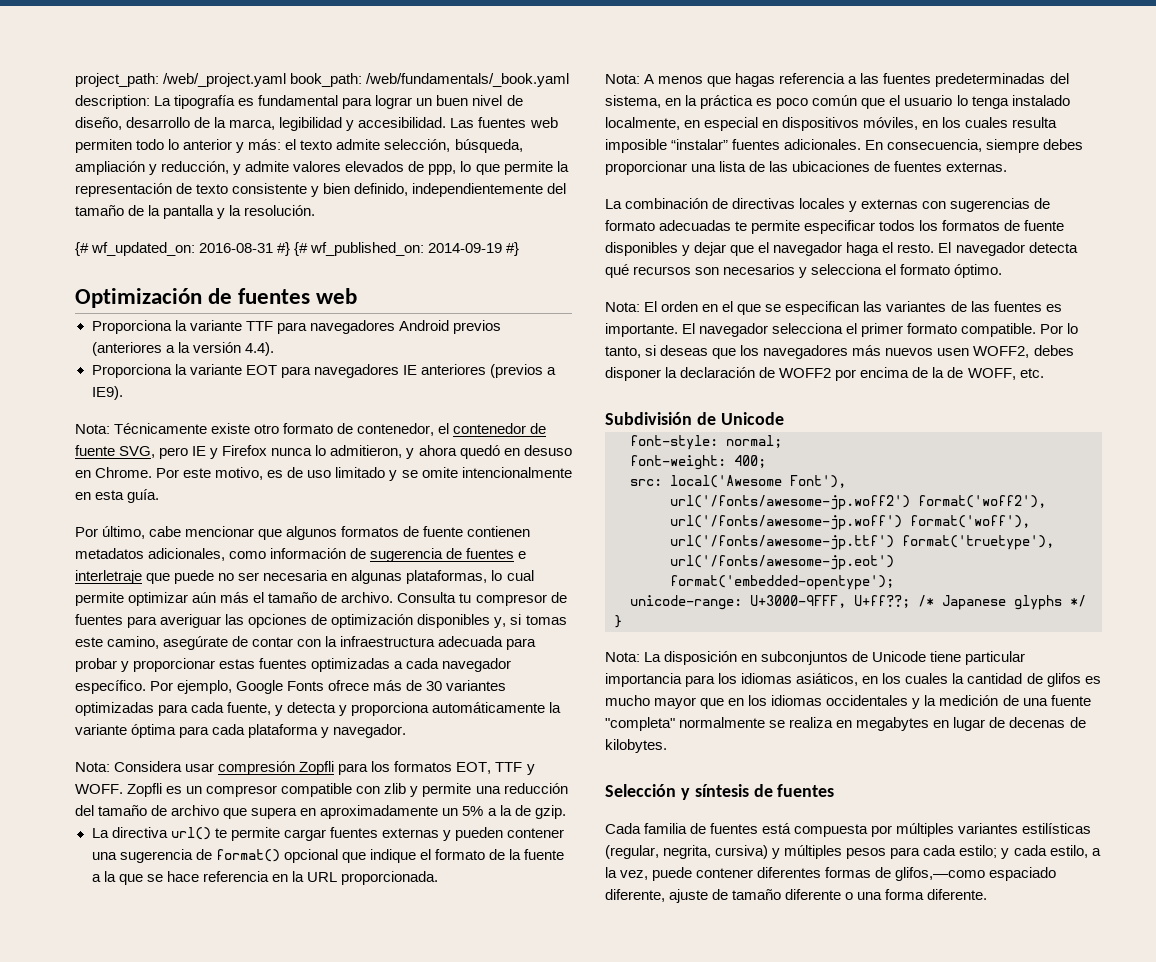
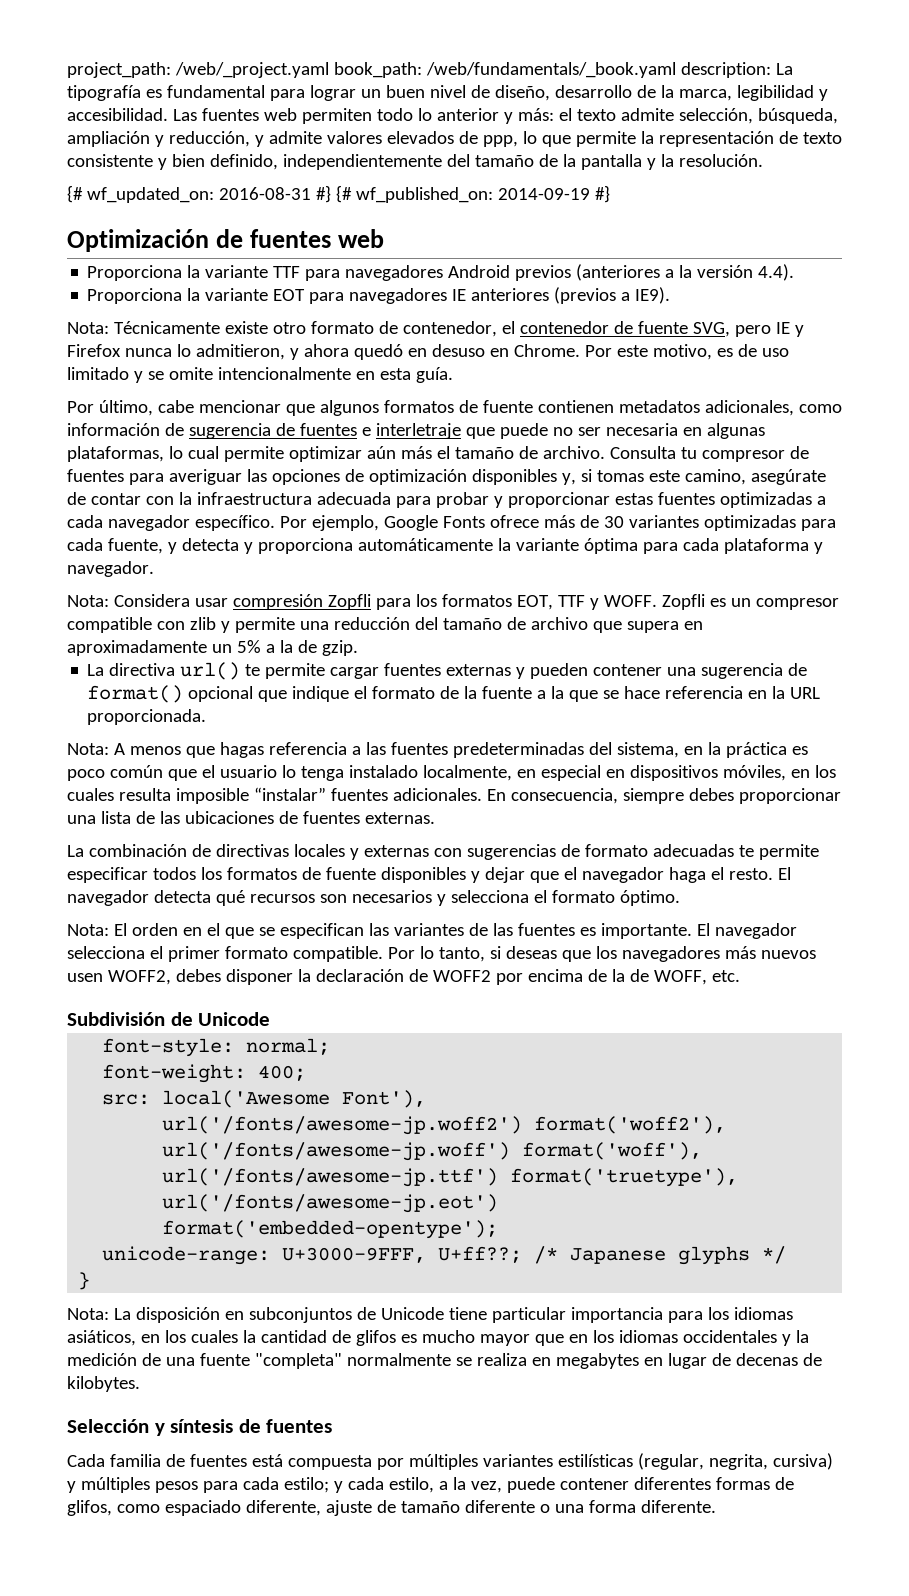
- Cada familia de fuentes está compuesta por múltiples variantes estilísticas (regular, negrita, cursiva) y múltiples pesos para cada estilo; y cada estilo, a la vez, puede contener diferentes formas de glifos,—como espaciado diferente, ajuste de tamaño diferente o una forma diferente.
+ Cada familia de fuentes está compuesta por múltiples variantes estilísticas (regular, negrita, cursiva) y múltiples pesos para cada estilo; y cada estilo, a la vez, puede contener diferentes formas de glifos, como espaciado diferente, ajuste de tamaño diferente o una forma diferente.

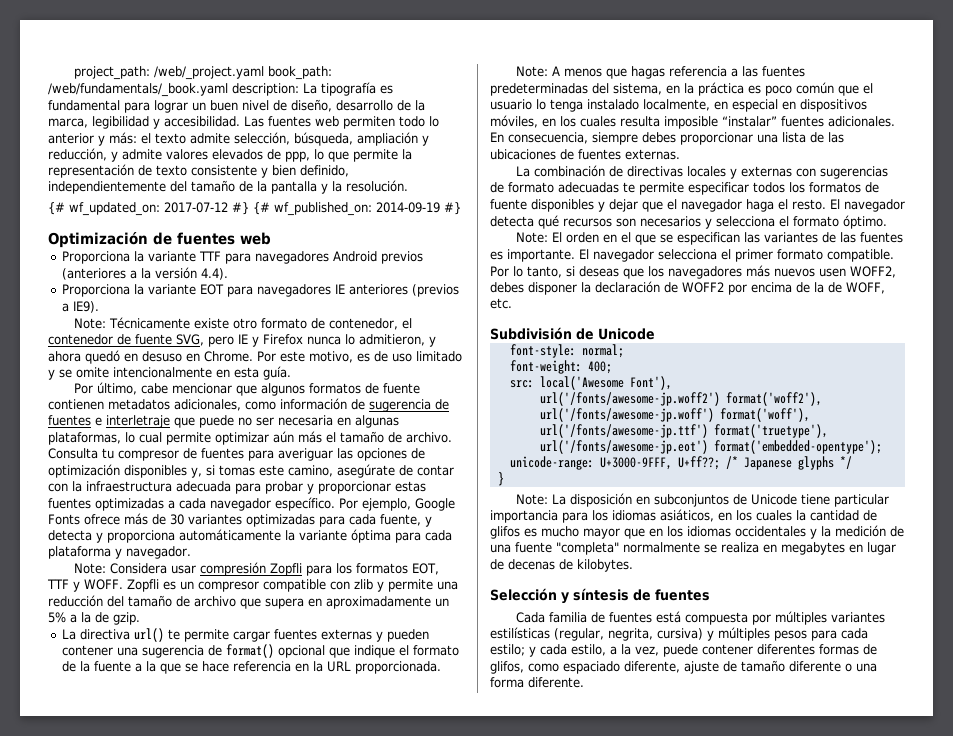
- {# wf_updated_on: 2016-08-31 #} {# wf_published_on: 2014-09-19 #}
+ {# wf_updated_on: 2017-07-12 #} {# wf_published_on: 2014-09-19 #}
- Nota: Técnicamente existe otro formato de contenedor, el contenedor de fuente SVG, pero IE y Firefox nunca lo admitieron, y ahora quedó en desuso en Chrome.
+ Note: Técnicamente existe otro formato de contenedor, el contenedor de fuente SVG, pero IE y Firefox nunca lo admitieron, y ahora quedó en desuso en Chrome.
- Nota: Considera usar compresión Zopfli para los formatos EOT, TTF y WOFF.
+ Note: Considera usar compresión Zopfli para los formatos EOT, TTF y WOFF.
- Nota: A menos que hagas referencia a las fuentes predeterminadas del sistema, en la práctica es poco común que el usuario lo tenga instalado localmente, en especial en dispositivos móviles, en los cuales resulta imposible “instalar” fuentes adicionales.
+ Note: A menos que hagas referencia a las fuentes predeterminadas del sistema, en la práctica es poco común que el usuario lo tenga instalado localmente, en especial en dispositivos móviles, en los cuales resulta imposible “instalar” fuentes adicionales.
- Nota: El orden en el que se especifican las variantes de las fuentes es importante.
+ Note: El orden en el que se especifican las variantes de las fuentes es importante.
- Nota: La disposición en subconjuntos de Unicode tiene particular importancia para los idiomas asiáticos, en los cuales la cantidad de glifos es mucho mayor que en los idiomas occidentales y la medición de una fuente "completa" normalmente se realiza en megabytes en lugar de decenas de kilobytes.
+ Note: La disposición en subconjuntos de Unicode tiene particular importancia para los idiomas asiáticos, en los cuales la cantidad de glifos es mucho mayor que en los idiomas occidentales y la medición de una fuente "completa" normalmente se realiza en megabytes en lugar de decenas de kilobytes.

